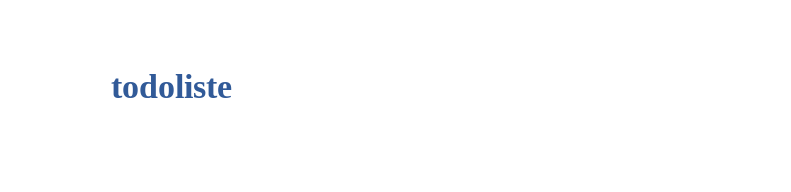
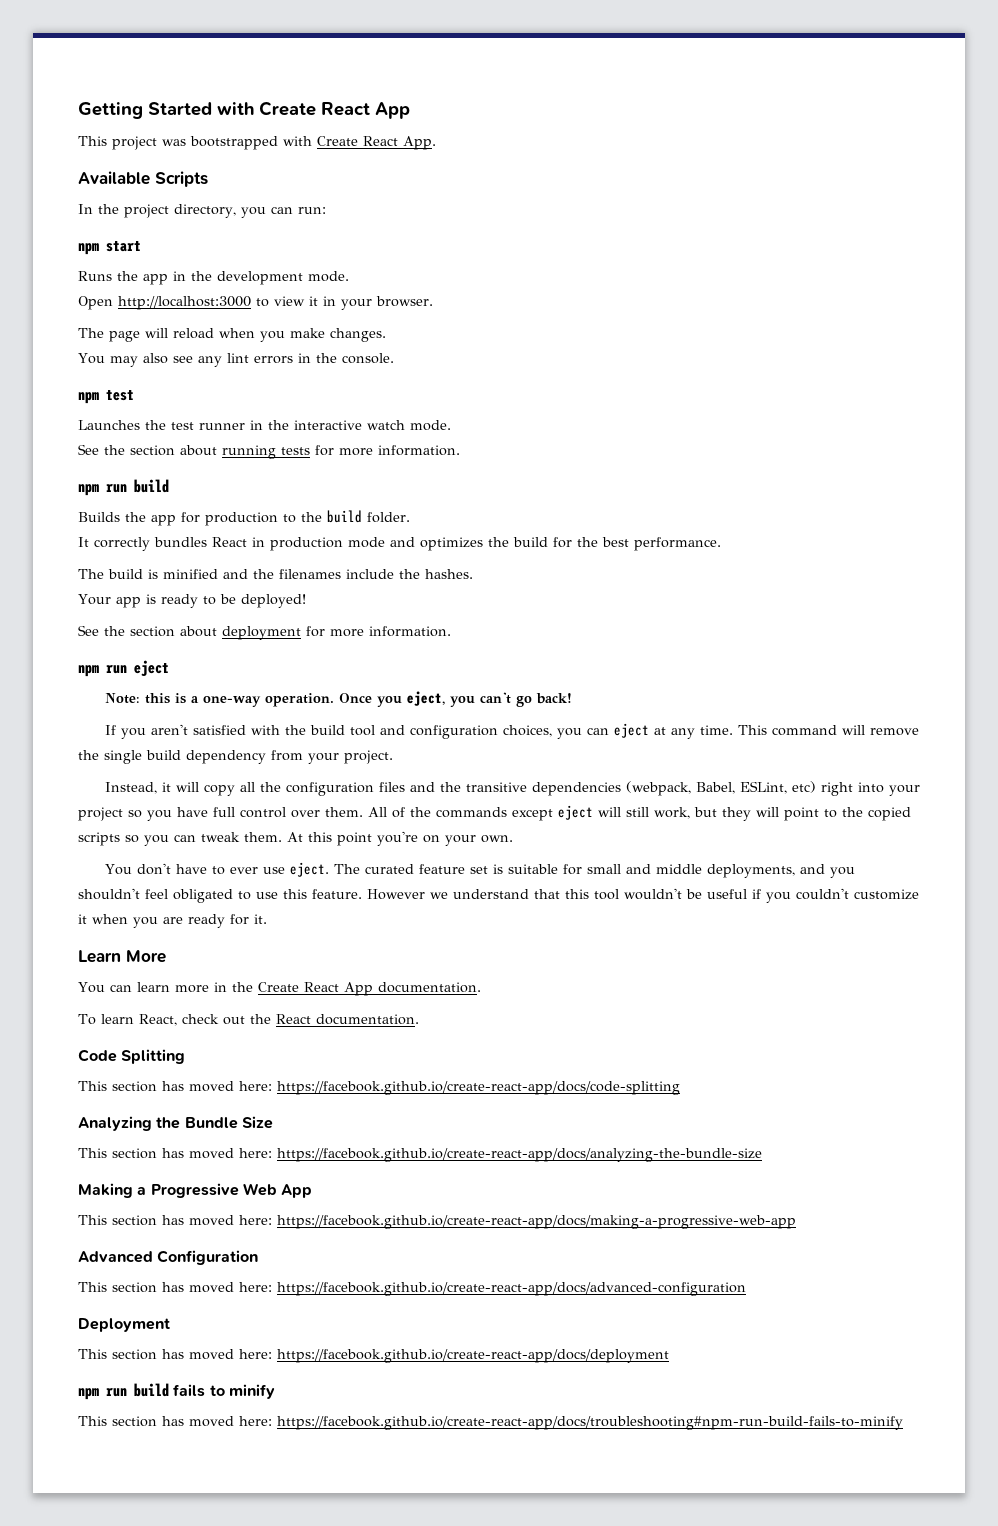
- todoliste
+ Getting Started with Create React App
+ This project was bootstrapped with Create React App.
+ Available Scripts
+ In the project directory, you can run:
+ npm start
+ Runs the app in the development mode.
+ Open http://localhost:3000 to view it in your browser.
+ The page will reload when you make changes.
+ You may also see any lint errors in the console.
+ npm test
+ Launches the test runner in the interactive watch mode.
+ See the section about running tests for more information.
+ npm run build
+ Builds the app for production to the build folder.
+ It correctly bundles React in production mode and optimizes the build for the best performance.
+ The build is minified and the filenames include the hashes.
+ Your app is ready to be deployed!
+ See the section about deployment for more information.
+ npm run eject
+ Note: this is a one-way operation. Once you eject, you can't go back!
+ If you aren't satisfied with the build tool and configuration choices, you can eject at any time. This command will remove the single build dependency from your project.
+ Instead, it will copy all the configuration files and the transitive dependencies (webpack, Babel, ESLint, etc) right into your project so you have full control over them. All of the commands except eject will still work, but they will point to the copied scripts so you can tweak them. At this point you're on your own.
+ You don't have to ever use eject. The curated feature set is suitable for small and middle deployments, and you shouldn't feel obligated to use this feature. However we understand that this tool wouldn't be useful if you couldn't customize it when you are ready for it.
+ Learn More
+ You can learn more in the Create React App documentation.
+ To learn React, check out the React documentation.
+ Code Splitting
+ This section has moved here: https://facebook.github.io/create-react-app/docs/code-splitting
+ Analyzing the Bundle Size
+ This section has moved here: https://facebook.github.io/create-react-app/docs/analyzing-the-bundle-size
+ Making a Progressive Web App
+ This section has moved here: https://facebook.github.io/create-react-app/docs/making-a-progressive-web-app
+ Advanced Configuration
+ This section has moved here: https://facebook.github.io/create-react-app/docs/advanced-configuration
+ Deployment
+ This section has moved here: https://facebook.github.io/create-react-app/docs/deployment
+ npm run build fails to minify
+ This section has moved here: https://facebook.github.io/create-react-app/docs/troubleshooting#npm-run-build-fails-to-minify

